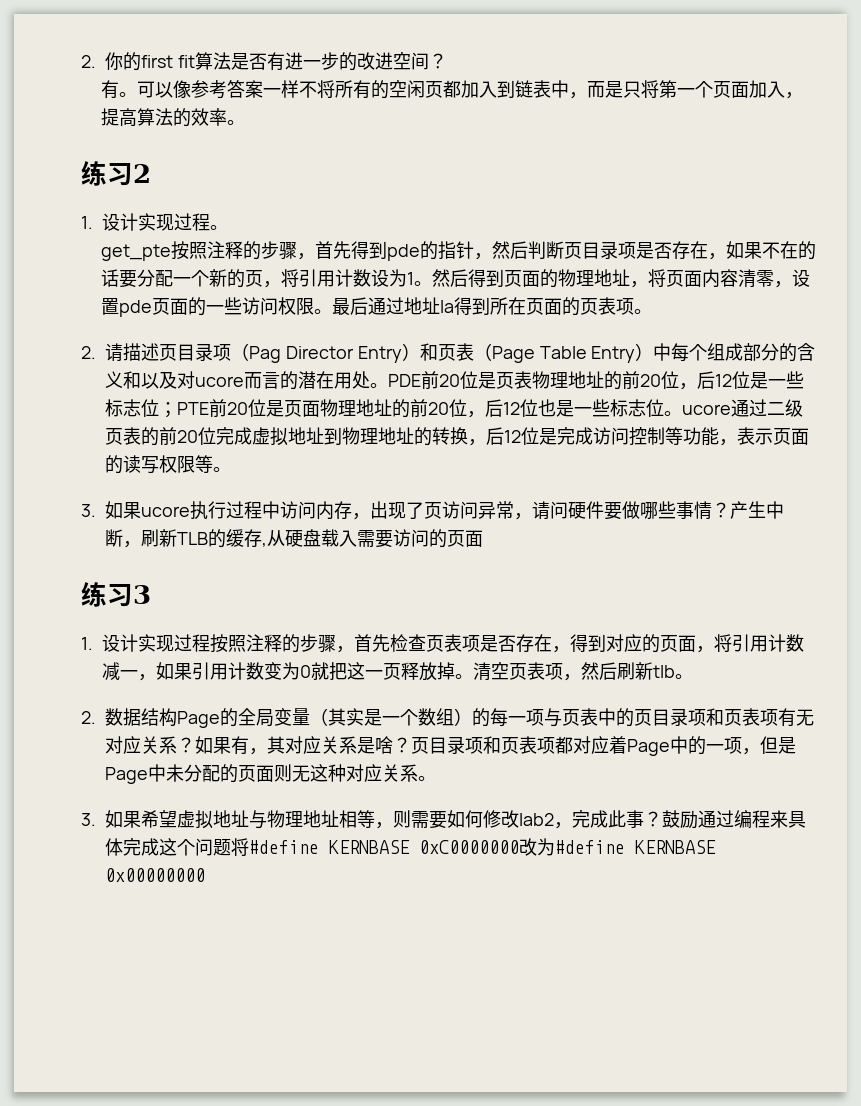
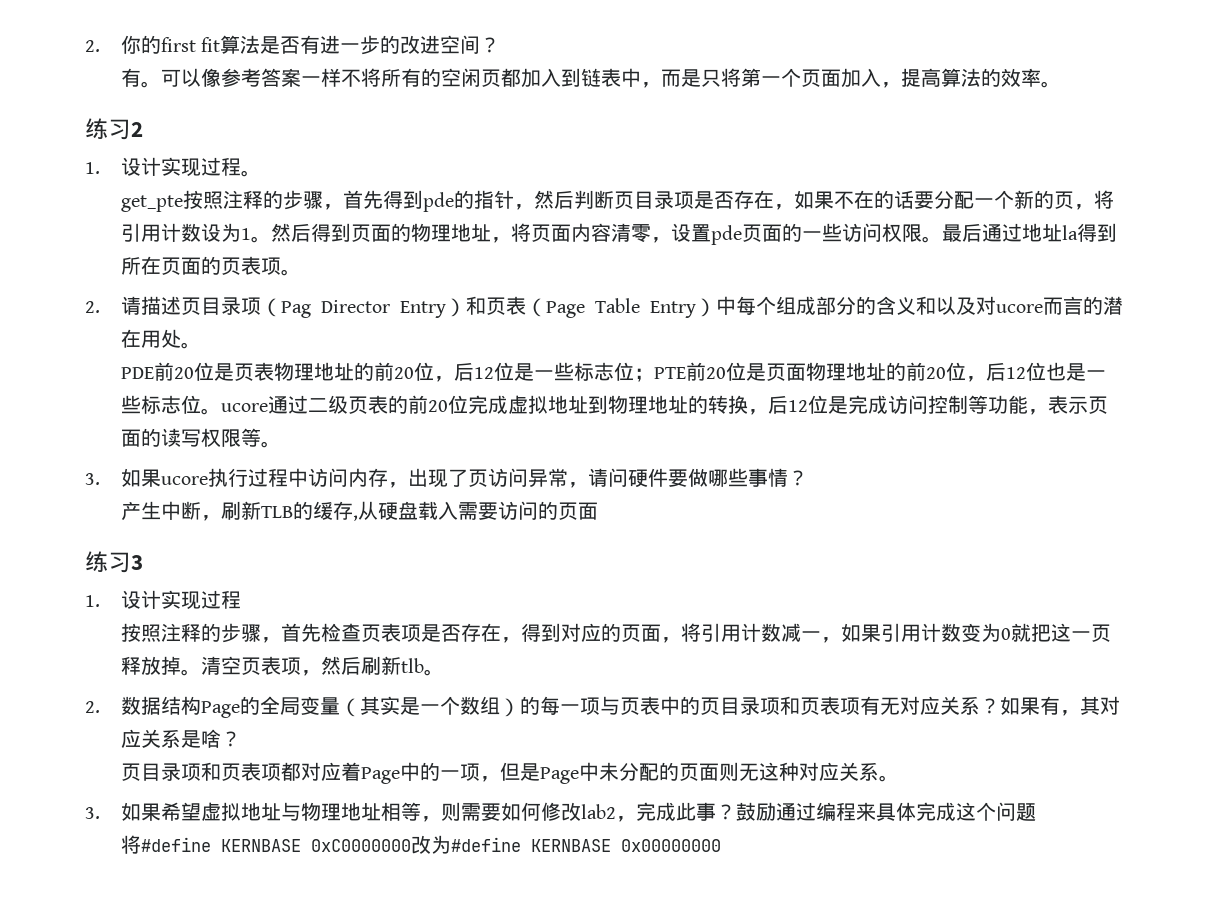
- 2.请描述页目录项（Pag Director Entry）和页表（Page Table Entry）中每个组成部分的含义和以及对ucore而言的潜在用处。PDE前20位是页表物理地址的前20位，后12位是一些标志位；
+ 2.请描述页目录项（Pag Director Entry）和页表（Page Table Entry）中每个组成部分的含义和以及对ucore而言的潜在用处。
+ PDE前20位是页表物理地址的前20位，后12位是一些标志位；
- 3.如果ucore执行过程中访问内存，出现了页访问异常，请问硬件要做哪些事情？产生中断，刷新TLB的缓存,从硬盘载入需要访问的页面
+ 3.如果ucore执行过程中访问内存，出现了页访问异常，请问硬件要做哪些事情？
+ 产生中断，刷新TLB的缓存,从硬盘载入需要访问的页面
  练习3
- 1.设计实现过程按照注释的步骤，首先检查页表项是否存在，得到对应的页面，将引用计数减一，如果引用计数变为0就把这一页释放掉。
+ 1.设计实现过程
+ 按照注释的步骤，首先检查页表项是否存在，得到对应的页面，将引用计数减一，如果引用计数变为0就把这一页释放掉。
- 如果有，其对应关系是啥？页目录项和页表项都对应着Page中的一项，但是Page中未分配的页面则无这种对应关系。
+ 如果有，其对应关系是啥？
+ 页目录项和页表项都对应着Page中的一项，但是Page中未分配的页面则无这种对应关系。
- 鼓励通过编程来具体完成这个问题将#define KERNBASE 0xC0000000改为#define KERNBASE 0x00000000
+ 鼓励通过编程来具体完成这个问题
+ 将#define KERNBASE 0xC0000000改为#define KERNBASE 0x00000000

